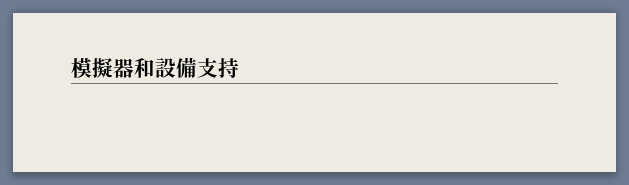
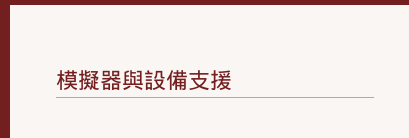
- 模擬器和設備支持
+ 模擬器與設備支援

